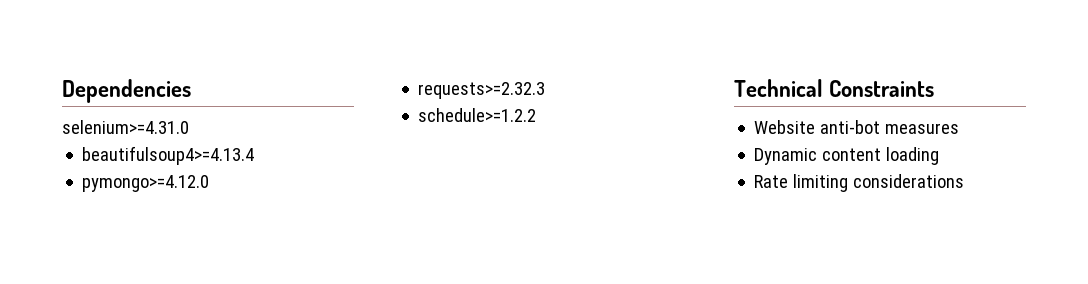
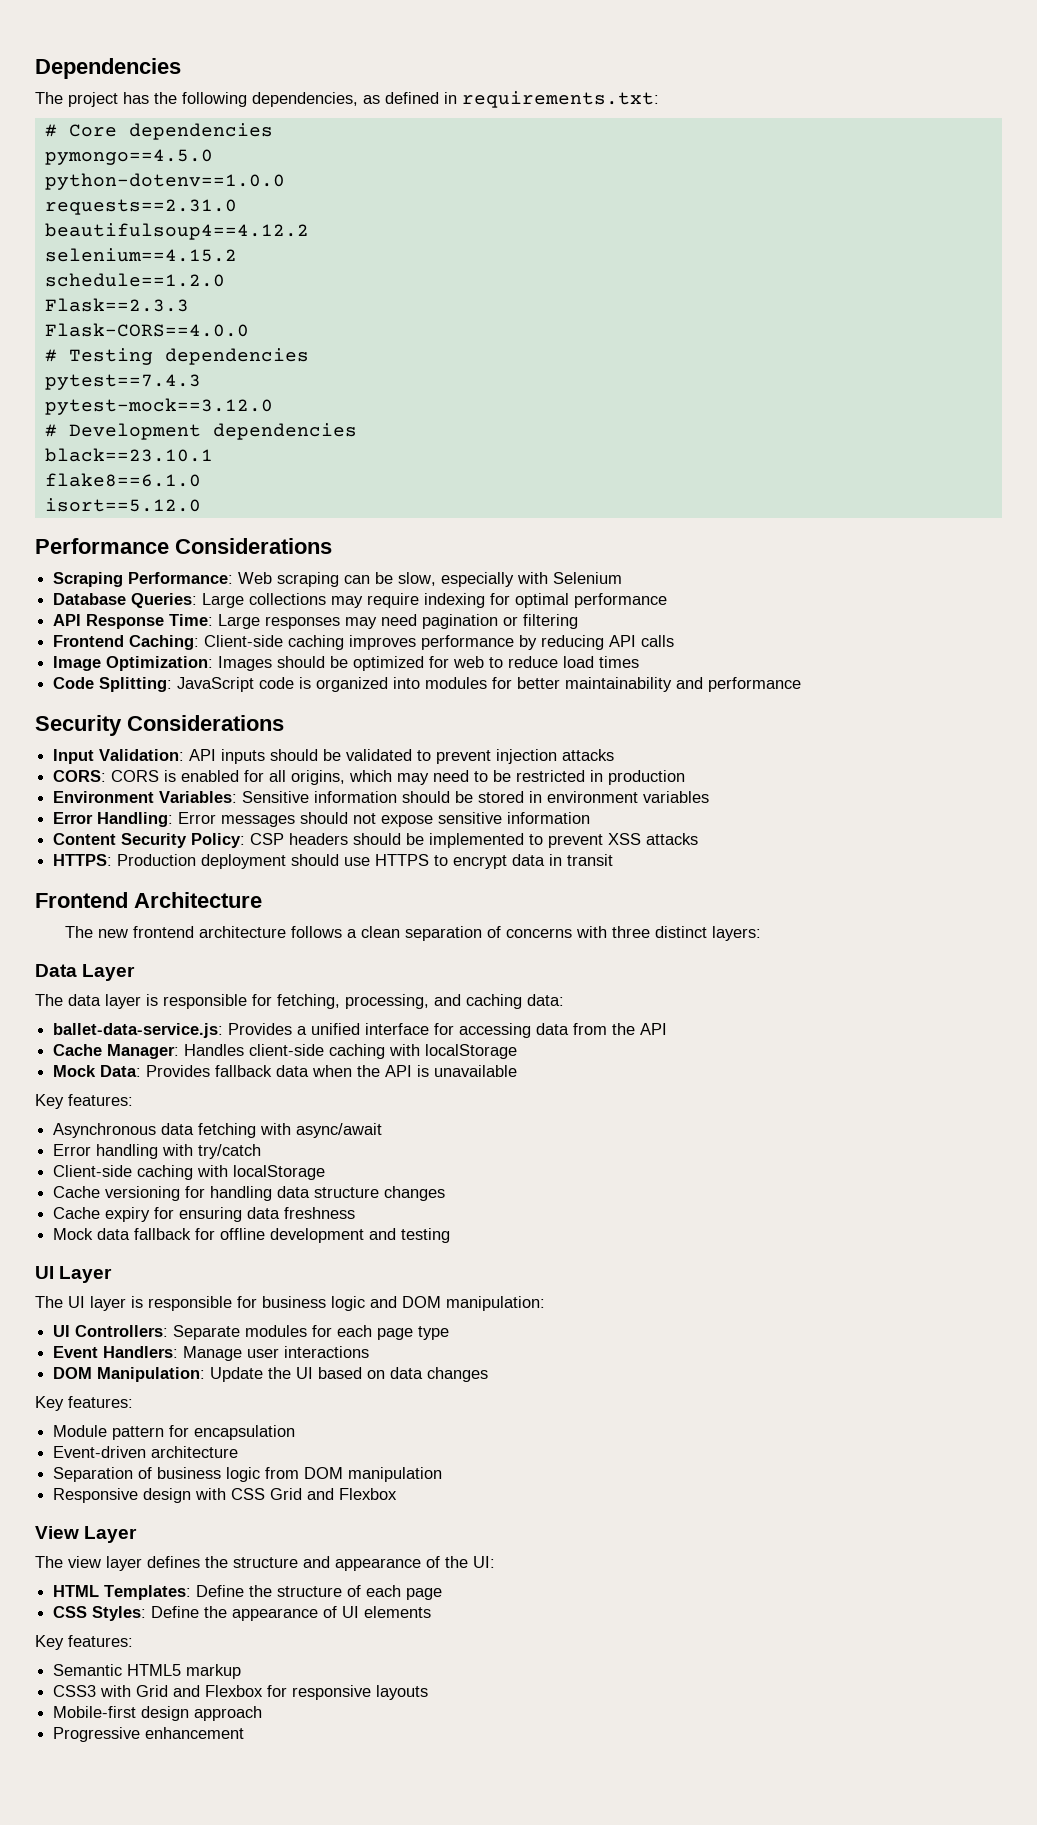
- selenium>=4.31.0
- beautifulsoup4>=4.13.4
- pymongo>=4.12.0
- requests>=2.32.3
- schedule>=1.2.2
- Technical Constraints
- Website anti-bot measures
- Dynamic content loading
- Rate limiting considerations
+ The project has the following dependencies, as defined in requirements.txt:
+ # Core dependencies
+ pymongo==4.5.0
+ python-dotenv==1.0.0
+ requests==2.31.0
+ beautifulsoup4==4.12.2
+ selenium==4.15.2
+ schedule==1.2.0
+ Flask==2.3.3
+ Flask-CORS==4.0.0
+ # Testing dependencies
+ pytest==7.4.3
+ pytest-mock==3.12.0
+ # Development dependencies
+ black==23.10.1
+ flake8==6.1.0
+ isort==5.12.0
+ Performance Considerations
+ Scraping Performance: Web scraping can be slow, especially with Selenium
+ Database Queries: Large collections may require indexing for optimal performance
+ API Response Time: Large responses may need pagination or filtering
+ Frontend Caching: Client-side caching improves performance by reducing API calls
+ Image Optimization: Images should be optimized for web to reduce load times
+ Code Splitting: JavaScript code is organized into modules for better maintainability and performance
+ Security Considerations
+ Input Validation: API inputs should be validated to prevent injection attacks
+ CORS: CORS is enabled for all origins, which may need to be restricted in production
+ Environment Variables: Sensitive information should be stored in environment variables
+ Error Handling: Error messages should not expose sensitive information
+ Content Security Policy: CSP headers should be implemented to prevent XSS attacks
+ HTTPS: Production deployment should use HTTPS to encrypt data in transit
+ Frontend Architecture
+ The new frontend architecture follows a clean separation of concerns with three distinct layers:
+ Data Layer
+ The data layer is responsible for fetching, processing, and caching data:
+ ballet-data-service.js: Provides a unified interface for accessing data from the API
+ Cache Manager: Handles client-side caching with localStorage
+ Mock Data: Provides fallback data when the API is unavailable
+ Key features:
+ Asynchronous data fetching with async/await
+ Error handling with try/catch
+ Client-side caching with localStorage
+ Cache versioning for handling data structure changes
+ Cache expiry for ensuring data freshness
+ Mock data fallback for offline development and testing
+ UI Layer
+ The UI layer is responsible for business logic and DOM manipulation:
+ UI Controllers: Separate modules for each page type
+ Event Handlers: Manage user interactions
+ DOM Manipulation: Update the UI based on data changes
+ Key features:
+ Module pattern for encapsulation
+ Event-driven architecture
+ Separation of business logic from DOM manipulation
+ Responsive design with CSS Grid and Flexbox
+ View Layer
+ The view layer defines the structure and appearance of the UI:
+ HTML Templates: Define the structure of each page
+ CSS Styles: Define the appearance of UI elements
+ Key features:
+ Semantic HTML5 markup
+ CSS3 with Grid and Flexbox for responsive layouts
+ Mobile-first design approach
+ Progressive enhancement

